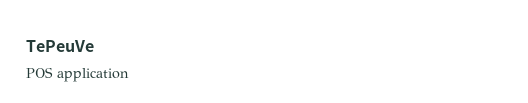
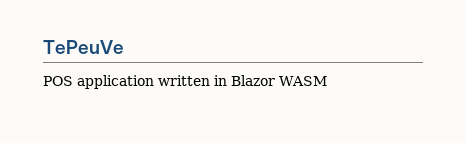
- POS application
+ POS application written in Blazor WASM

